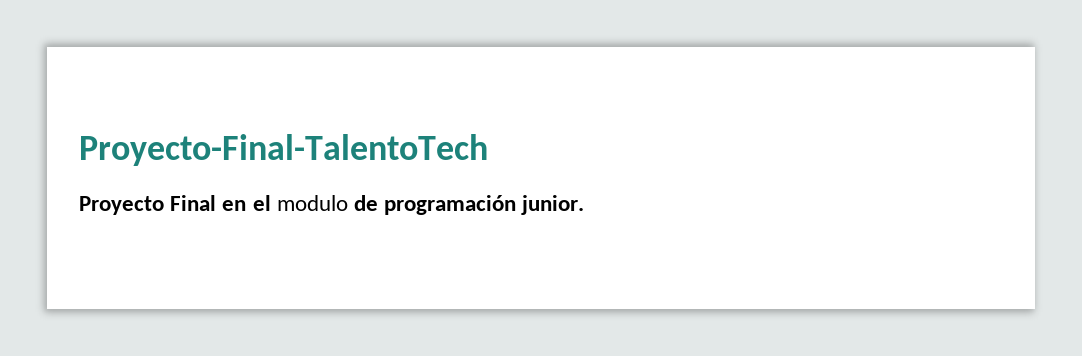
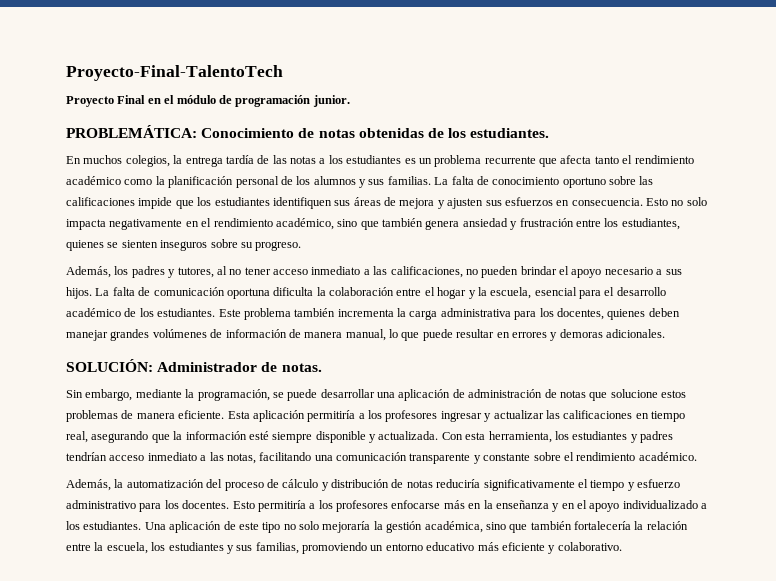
- Proyecto Final en el modulo de programación junior.
+ Proyecto Final en el módulo de programación junior.
+ PROBLEMÁTICA: Conocimiento de notas obtenidas de los estudiantes.
+ En muchos colegios, la entrega tardía de las notas a los estudiantes es un problema recurrente que afecta tanto el rendimiento académico como la planificación personal de los alumnos y sus familias. La falta de conocimiento oportuno sobre las calificaciones impide que los estudiantes identifiquen sus áreas de mejora y ajusten sus esfuerzos en consecuencia. Esto no solo impacta negativamente en el rendimiento académico, sino que también genera ansiedad y frustración entre los estudiantes, quienes se sienten inseguros sobre su progreso.
+ Además, los padres y tutores, al no tener acceso inmediato a las calificaciones, no pueden brindar el apoyo necesario a sus hijos. La falta de comunicación oportuna dificulta la colaboración entre el hogar y la escuela, esencial para el desarrollo académico de los estudiantes. Este problema también incrementa la carga administrativa para los docentes, quienes deben manejar grandes volúmenes de información de manera manual, lo que puede resultar en errores y demoras adicionales.
+ SOLUCIÓN: Administrador de notas.
+ Sin embargo, mediante la programación, se puede desarrollar una aplicación de administración de notas que solucione estos problemas de manera eficiente. Esta aplicación permitiría a los profesores ingresar y actualizar las calificaciones en tiempo real, asegurando que la información esté siempre disponible y actualizada. Con esta herramienta, los estudiantes y padres tendrían acceso inmediato a las notas, facilitando una comunicación transparente y constante sobre el rendimiento académico.
+ Además, la automatización del proceso de cálculo y distribución de notas reduciría significativamente el tiempo y esfuerzo administrativo para los docentes. Esto permitiría a los profesores enfocarse más en la enseñanza y en el apoyo individualizado a los estudiantes. Una aplicación de este tipo no solo mejoraría la gestión académica, sino que también fortalecería la relación entre la escuela, los estudiantes y sus familias, promoviendo un entorno educativo más eficiente y colaborativo.

